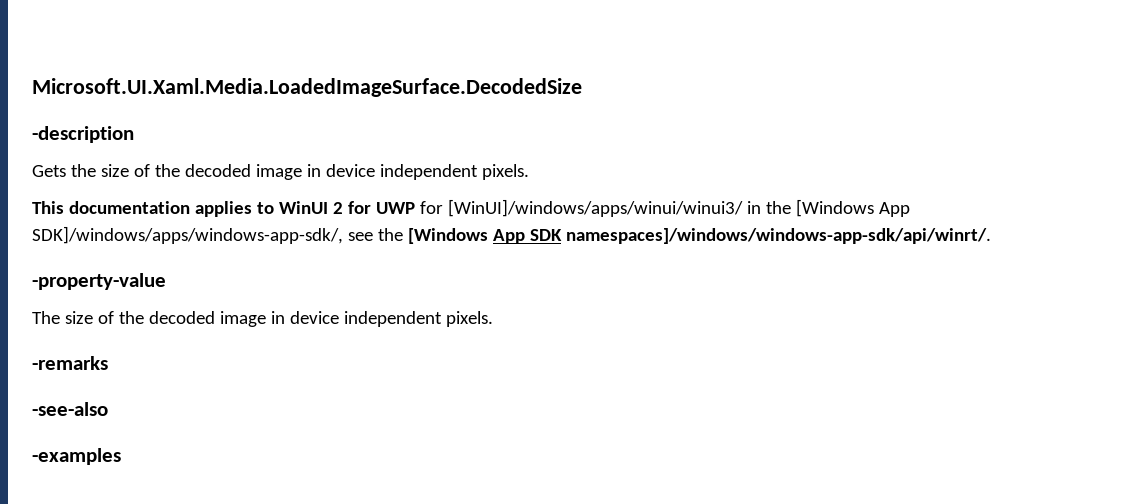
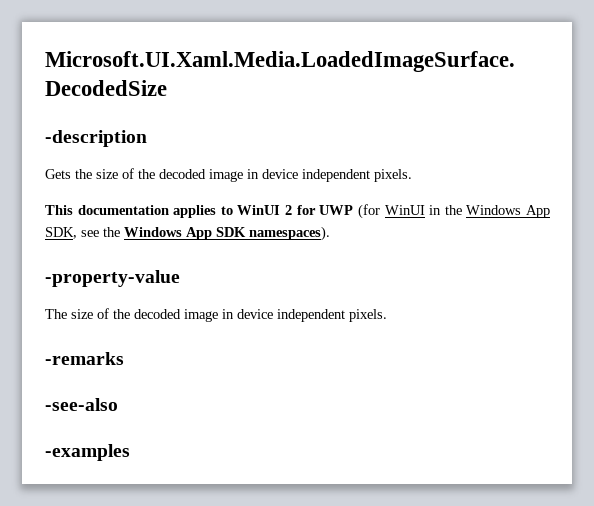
- This documentation applies to WinUI 2 for UWP for [WinUI]/windows/apps/winui/winui3/ in the [Windows App SDK]/windows/apps/windows-app-sdk/, see the [Windows App SDK namespaces]/windows/windows-app-sdk/api/winrt/.
+ This documentation applies to WinUI 2 for UWP (for WinUI in the Windows App SDK, see the Windows App SDK namespaces).

